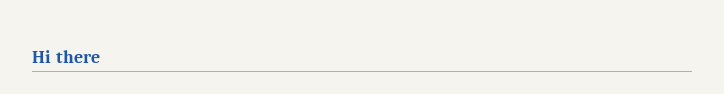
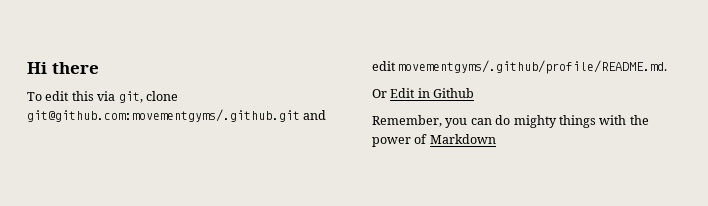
+ To edit this via git, clone git@github.com:movementgyms/.github.git and edit movementgyms/.github/profile/README.md.
+ Or Edit in Github
+ Remember, you can do mighty things with the power of Markdown

